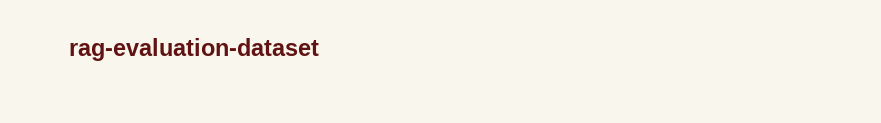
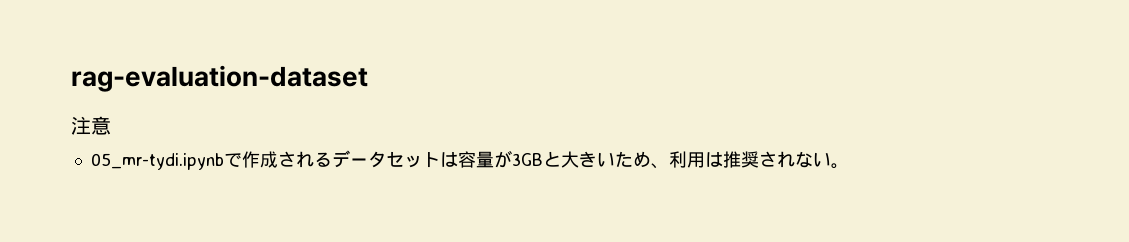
+ 注意
+ 05_mr-tydi.ipynbで作成されるデータセットは容量が3GBと大きいため、利用は推奨されない。

